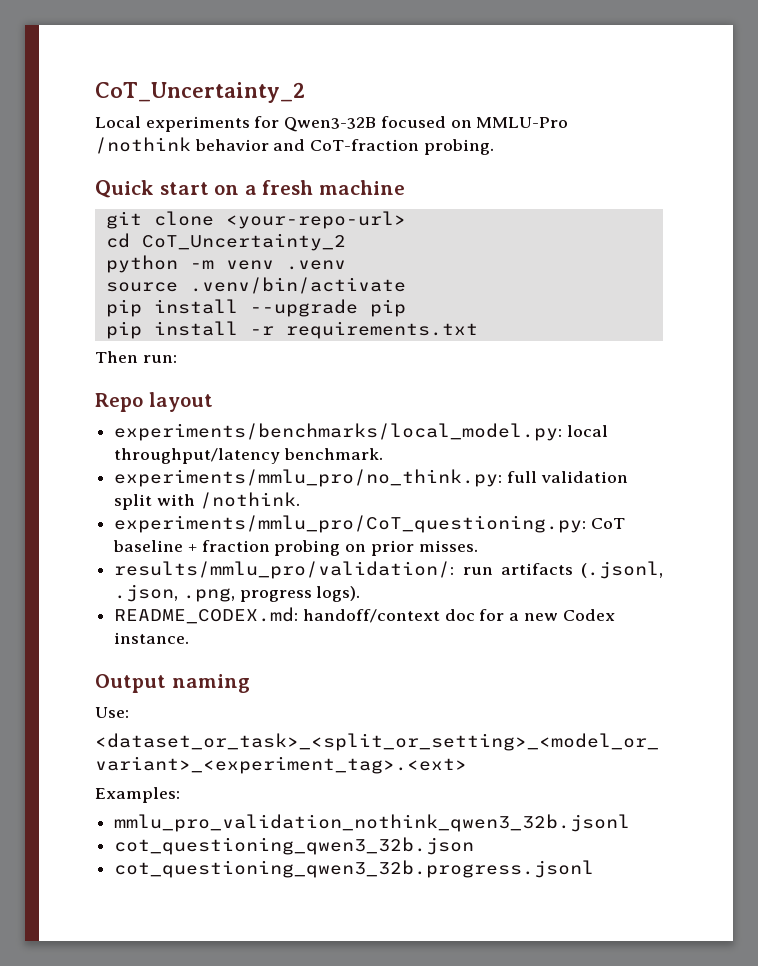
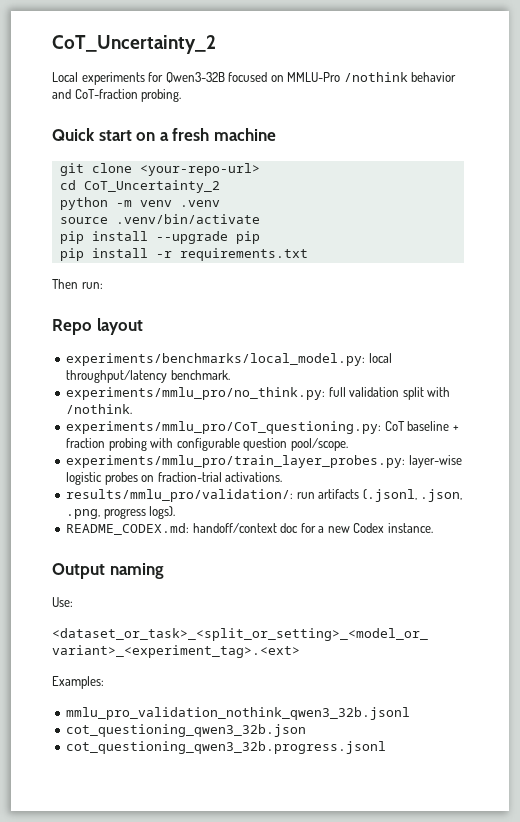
- experiments/mmlu_pro/CoT_questioning.py: CoT baseline + fraction probing on prior misses.
+ experiments/mmlu_pro/CoT_questioning.py: CoT baseline + fraction probing with configurable question pool/scope.
+ experiments/mmlu_pro/train_layer_probes.py: layer-wise logistic probes on fraction-trial activations.

